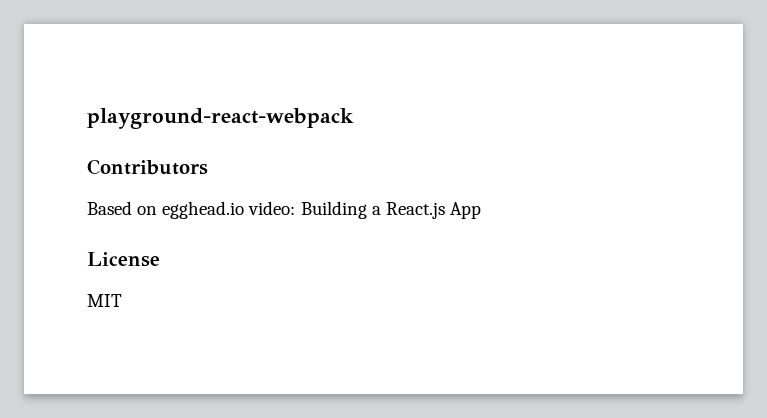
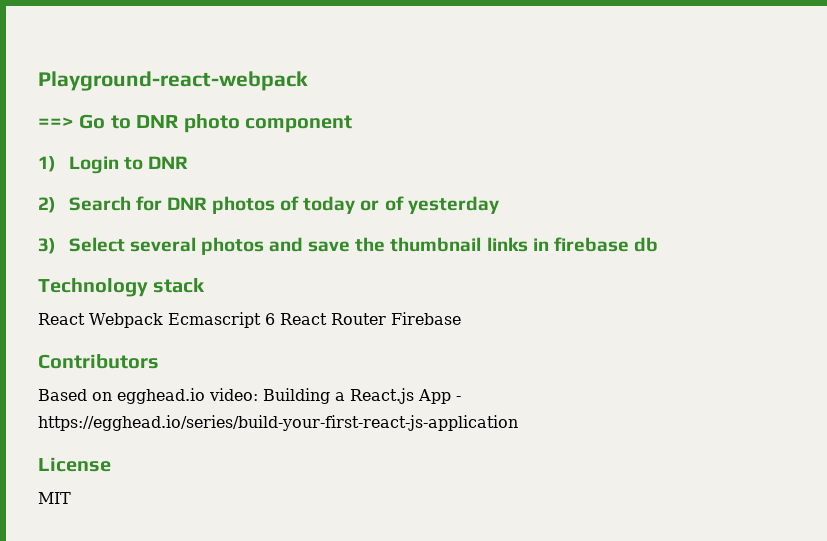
- playground-react-webpack
+ Playground-react-webpack
+ ==> Go to DNR photo component
+ 1) Login to DNR
+ 2) Search for DNR photos of today or of yesterday
+ 3) Select several photos and save the thumbnail links in firebase db
+ Technology stack
+ React Webpack Ecmascript 6 React Router Firebase
- Based on egghead.io video: Building a React.js App
+ Based on egghead.io video: Building a React.js App - https://egghead.io/series/build-your-first-react-js-application

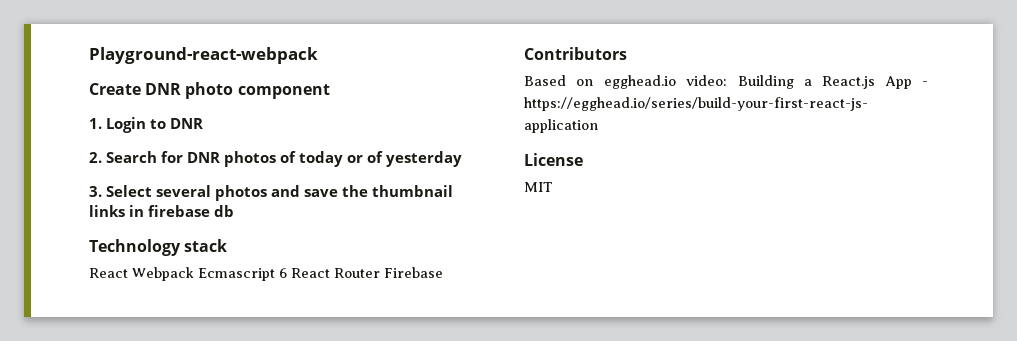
- ==> Go to DNR photo component
+ Create DNR photo component
- 1) Login to DNR
+ 1. Login to DNR
- 2) Search for DNR photos of today or of yesterday
+ 2. Search for DNR photos of today or of yesterday
- 3) Select several photos and save the thumbnail links in firebase db
+ 3. Select several photos and save the thumbnail links in firebase db

